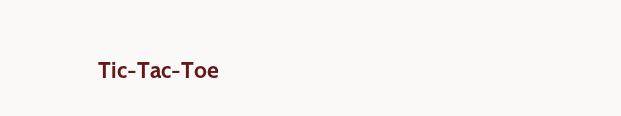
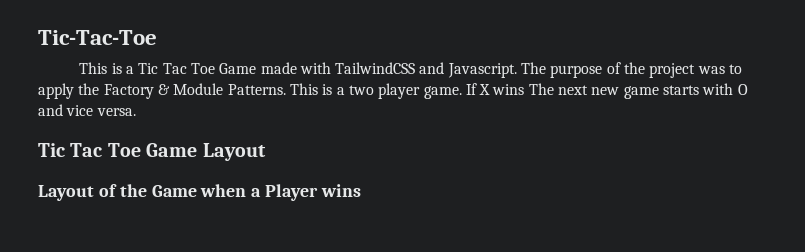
+ This is a Tic Tac Toe Game made with TailwindCSS and Javascript. The purpose of the project was to apply the Factory & Module Patterns. This is a two player game. If X wins The next new game starts with O and vice versa.
+ Tic Tac Toe Game Layout
+ Layout of the Game when a Player wins

